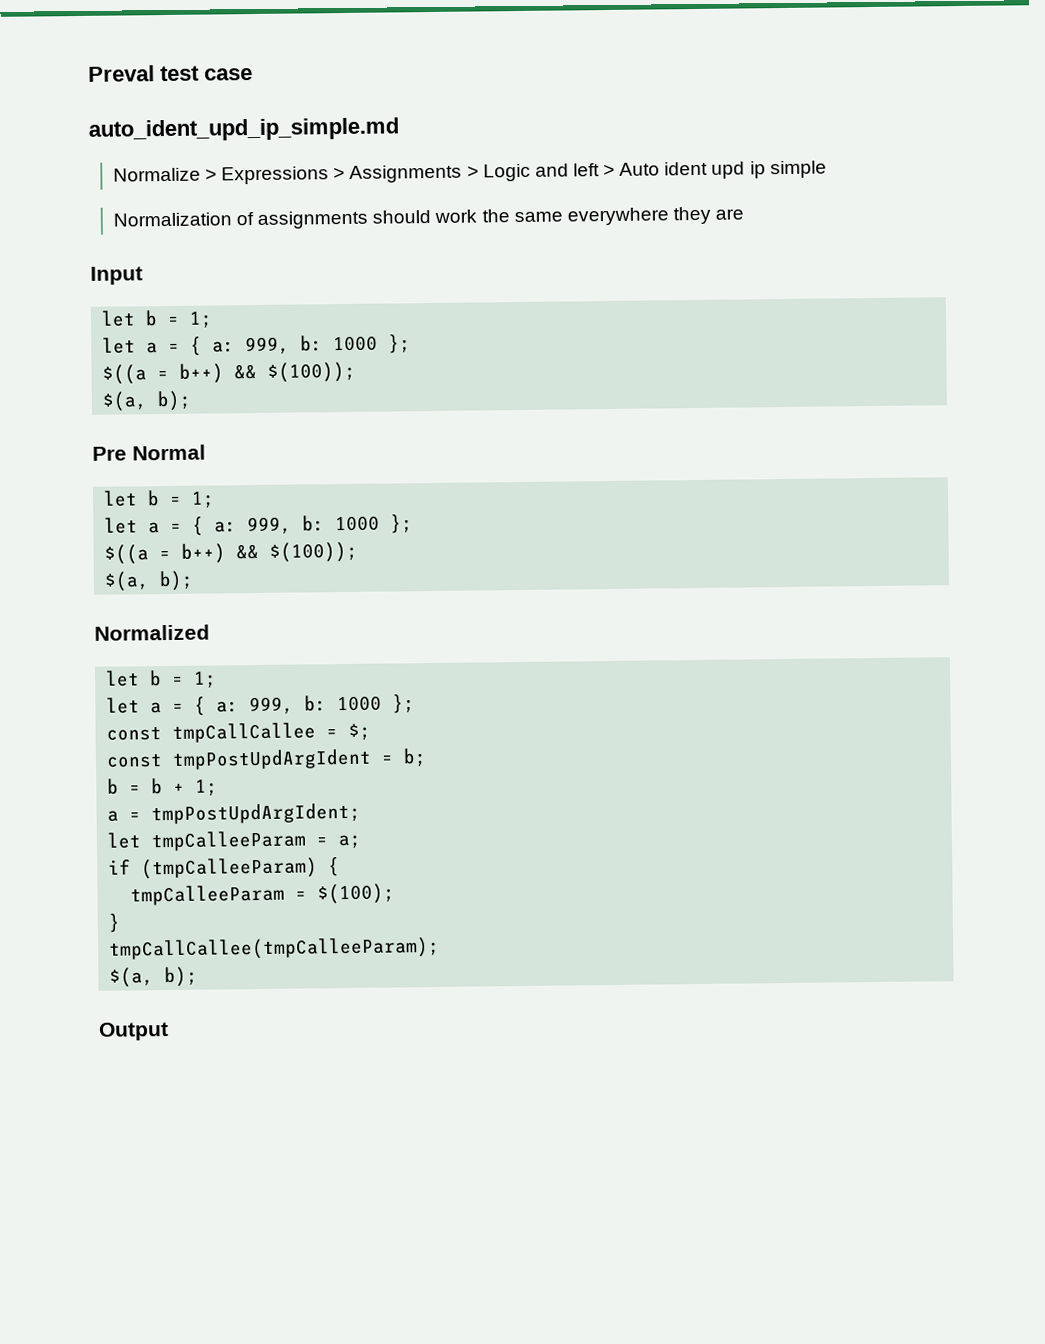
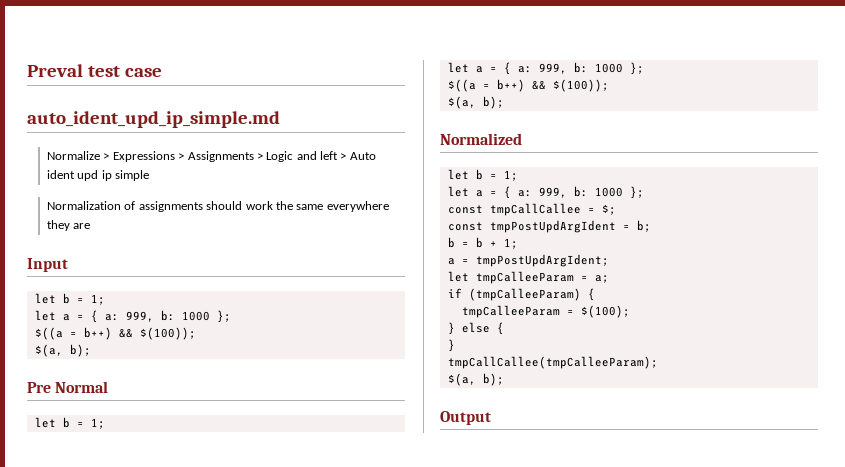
+ } else {

